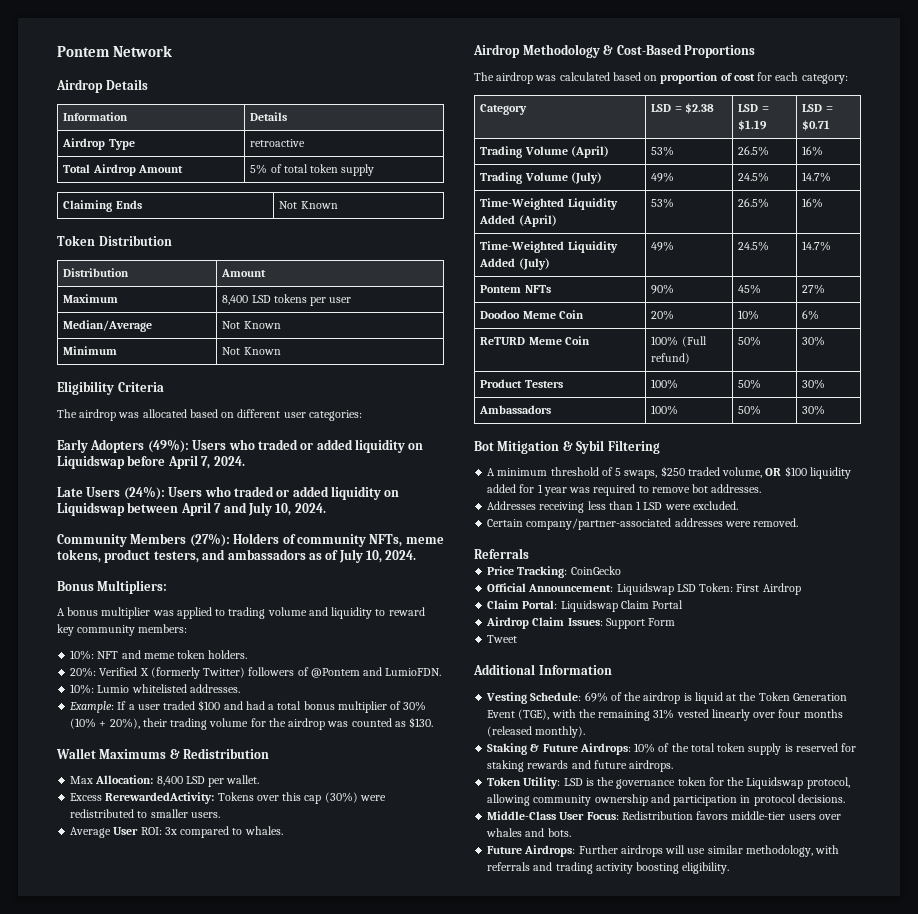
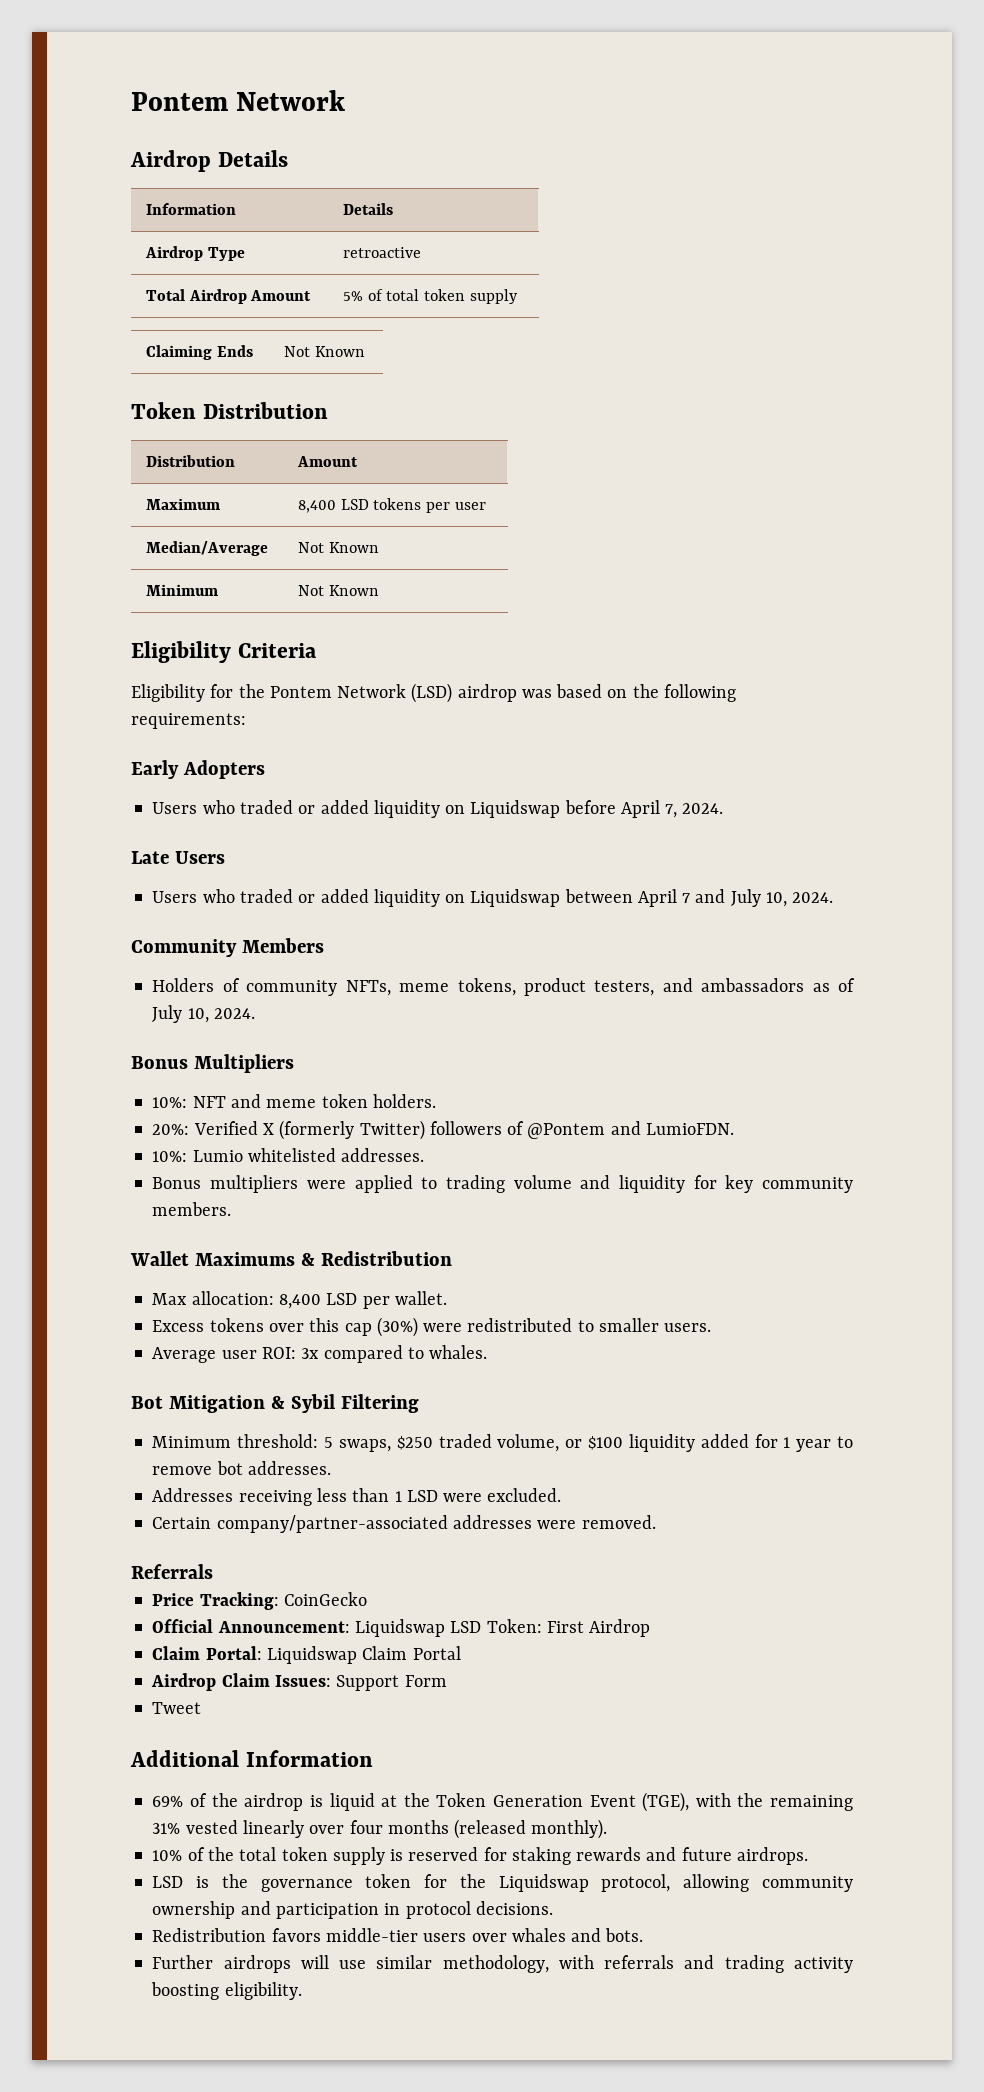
- The airdrop was allocated based on different user categories:
+ Eligibility for the Pontem Network (LSD) airdrop was based on the following requirements:
- Early Adopters (49%): Users who traded or added liquidity on Liquidswap before April 7, 2024.
+ Early Adopters
+ Users who traded or added liquidity on Liquidswap before April 7, 2024.
- Late Users (24%): Users who traded or added liquidity on Liquidswap between April 7 and July 10, 2024.
+ Late Users
+ Users who traded or added liquidity on Liquidswap between April 7 and July 10, 2024.
- Community Members (27%): Holders of community NFTs, meme tokens, product testers, and ambassadors as of July 10, 2024.
+ Community Members
+ Holders of community NFTs, meme tokens, product testers, and ambassadors as of July 10, 2024.
- Bonus Multipliers:
- A bonus multiplier was applied to trading volume and liquidity to reward key community members:
+ Bonus Multipliers
- Example: If a user traded $100 and had a total bonus multiplier of 30% (10% + 20%), their trading volume for the airdrop was counted as $130.
+ Bonus multipliers were applied to trading volume and liquidity for key community members.
- Max Allocation: 8,400 LSD per wallet.
+ Max allocation: 8,400 LSD per wallet.
- Excess RerewardedActivity: Tokens over this cap (30%) were redistributed to smaller users.
+ Excess tokens over this cap (30%) were redistributed to smaller users.
- Average User ROI: 3x compared to whales.
+ Average user ROI: 3x compared to whales.
- Airdrop Methodology & Cost-Based Proportions
- The airdrop was calculated based on proportion of cost for each category:
- Category | LSD = $2.38 | LSD = $1.19 | LSD = $0.71
- Trading Volume (April) | 53% | 26.5% | 16%
- Trading Volume (July) | 49% | 24.5% | 14.7%
- Time-Weighted Liquidity Added (April) | 53% | 26.5% | 16%
- Time-Weighted Liquidity Added (July) | 49% | 24.5% | 14.7%
- Pontem NFTs | 90% | 45% | 27%
- Doodoo Meme Coin | 20% | 10% | 6%
- ReTURD Meme Coin | 100% (Full refund) | 50% | 30%
- Product Testers | 100% | 50% | 30%
- Ambassadors | 100% | 50% | 30%
- A minimum threshold of 5 swaps, $250 traded volume, OR $100 liquidity added for 1 year was required to remove bot addresses.
+ Minimum threshold: 5 swaps, $250 traded volume, or $100 liquidity added for 1 year to remove bot addresses.
- Vesting Schedule: 69% of the airdrop is liquid at the Token Generation Event (TGE), with the remaining 31% vested linearly over four months (released monthly).
+ 69% of the airdrop is liquid at the Token Generation Event (TGE), with the remaining 31% vested linearly over four months (released monthly).
- Staking & Future Airdrops: 10% of the total token supply is reserved for staking rewards and future airdrops.
+ 10% of the total token supply is reserved for staking rewards and future airdrops.
- Token Utility: LSD is the governance token for the Liquidswap protocol, allowing community ownership and participation in protocol decisions.
+ LSD is the governance token for the Liquidswap protocol, allowing community ownership and participation in protocol decisions.
- Middle-Class User Focus: Redistribution favors middle-tier users over whales and bots.
+ Redistribution favors middle-tier users over whales and bots.
- Future Airdrops: Further airdrops will use similar methodology, with referrals and trading activity boosting eligibility.
+ Further airdrops will use similar methodology, with referrals and trading activity boosting eligibility.

